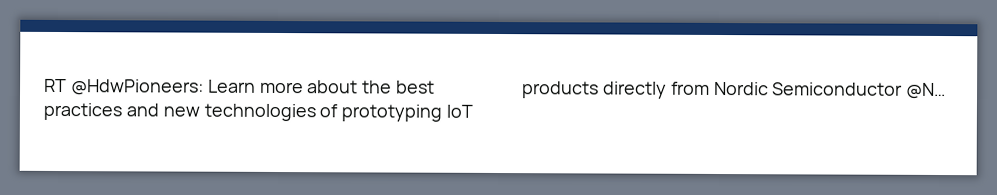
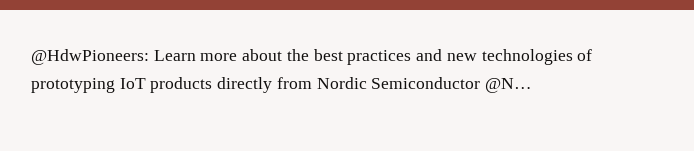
- RT @HdwPioneers: Learn more about the best practices and new technologies of prototyping IoT products directly from Nordic Semiconductor @N…
+ @HdwPioneers: Learn more about the best practices and new technologies of prototyping IoT products directly from Nordic Semiconductor @N…

